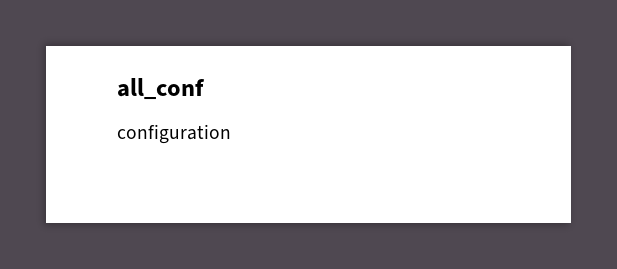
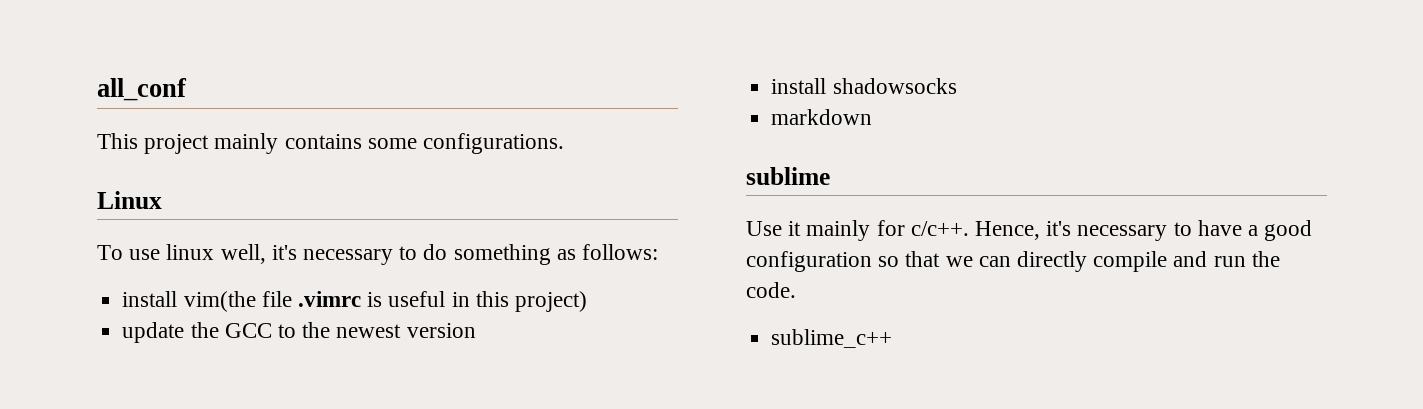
- configuration
+ This project mainly contains some configurations.
+ Linux
+ To use linux well, it's necessary to do something as follows:
+ install vim(the file .vimrc is useful in this project)
+ update the GCC to the newest version
+ install shadowsocks
+ markdown
+ sublime
+ Use it mainly for c/c++. Hence, it's necessary to have a good configuration so that we can directly compile and run the code.
+ sublime_c++

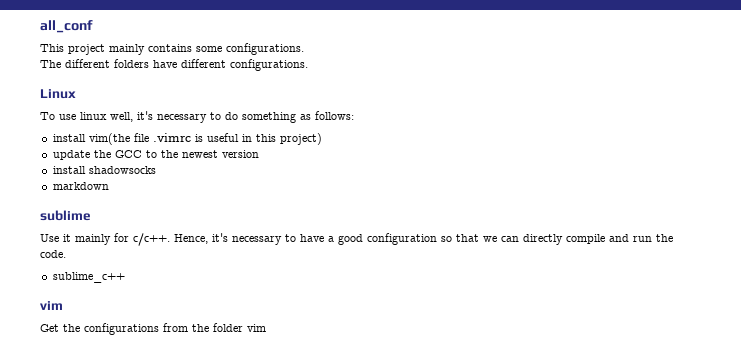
+ The different folders have different configurations.
  sublime_c++
+ vim
+ Get the configurations from the folder vim

